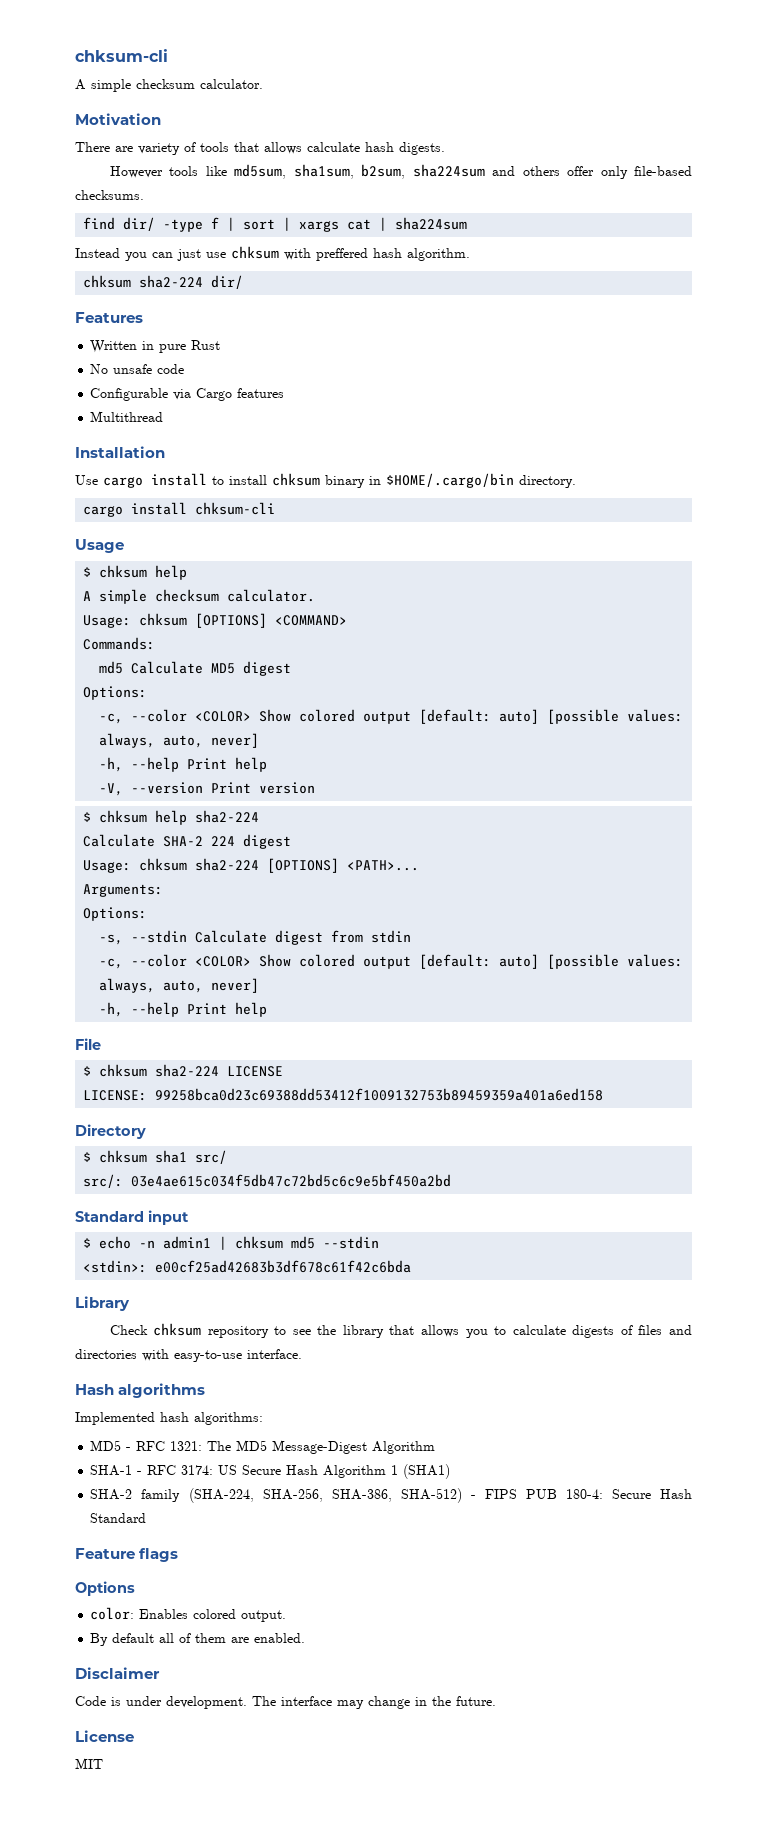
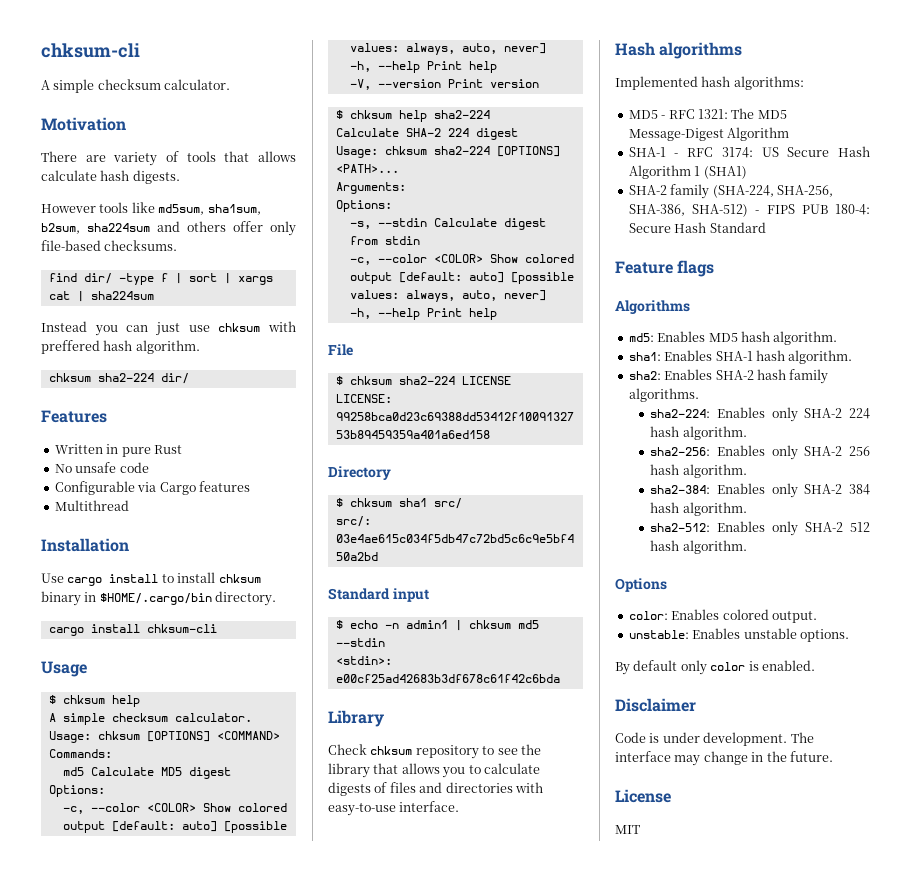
+ Algorithms
+ md5: Enables MD5 hash algorithm.
+ sha1: Enables SHA-1 hash algorithm.
+ sha2: Enables SHA-2 hash family algorithms.
+ sha2-224: Enables only SHA-2 224 hash algorithm.
+ sha2-256: Enables only SHA-2 256 hash algorithm.
+ sha2-384: Enables only SHA-2 384 hash algorithm.
+ sha2-512: Enables only SHA-2 512 hash algorithm.
- By default all of them are enabled.
+ unstable: Enables unstable options.
+ By default only color is enabled.

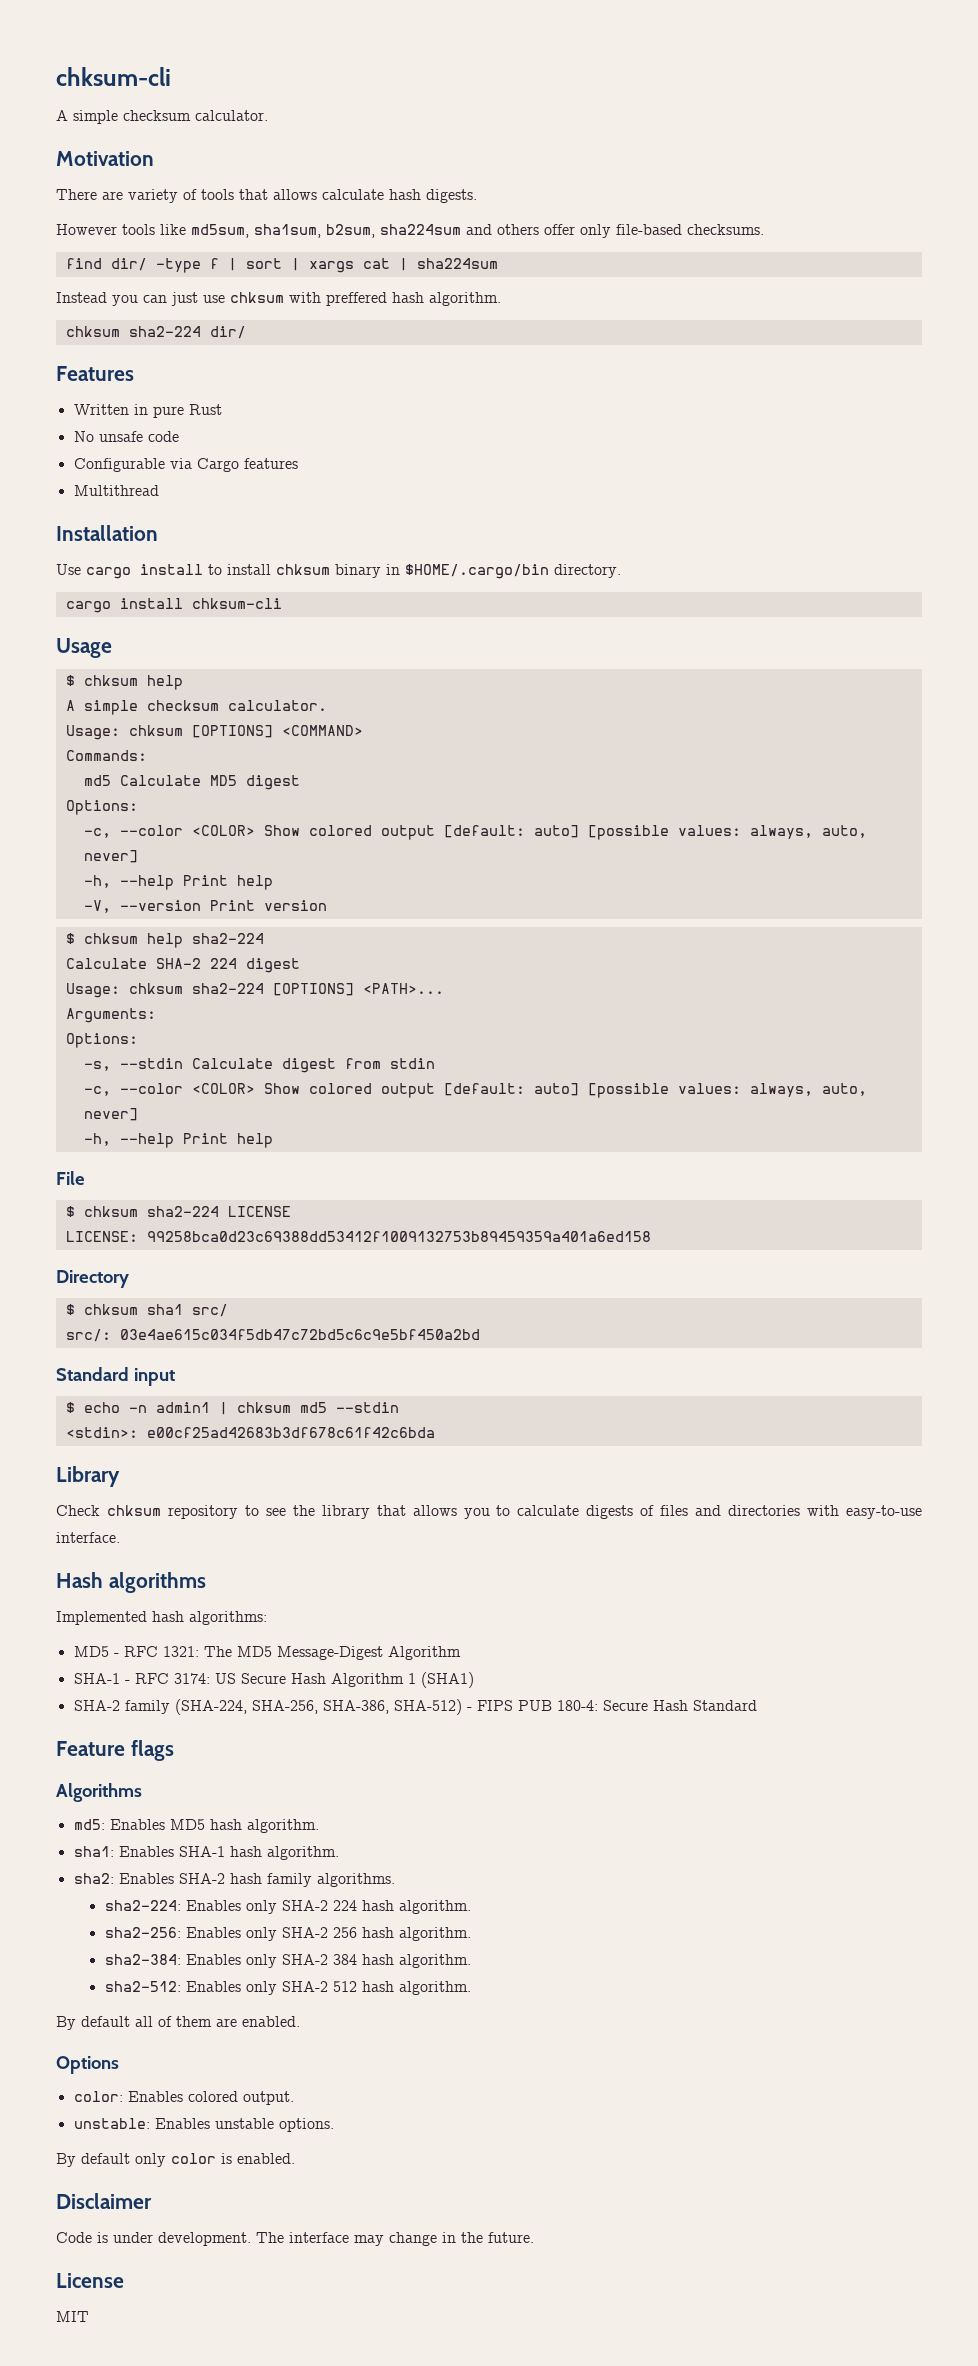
+ By default all of them are enabled.

